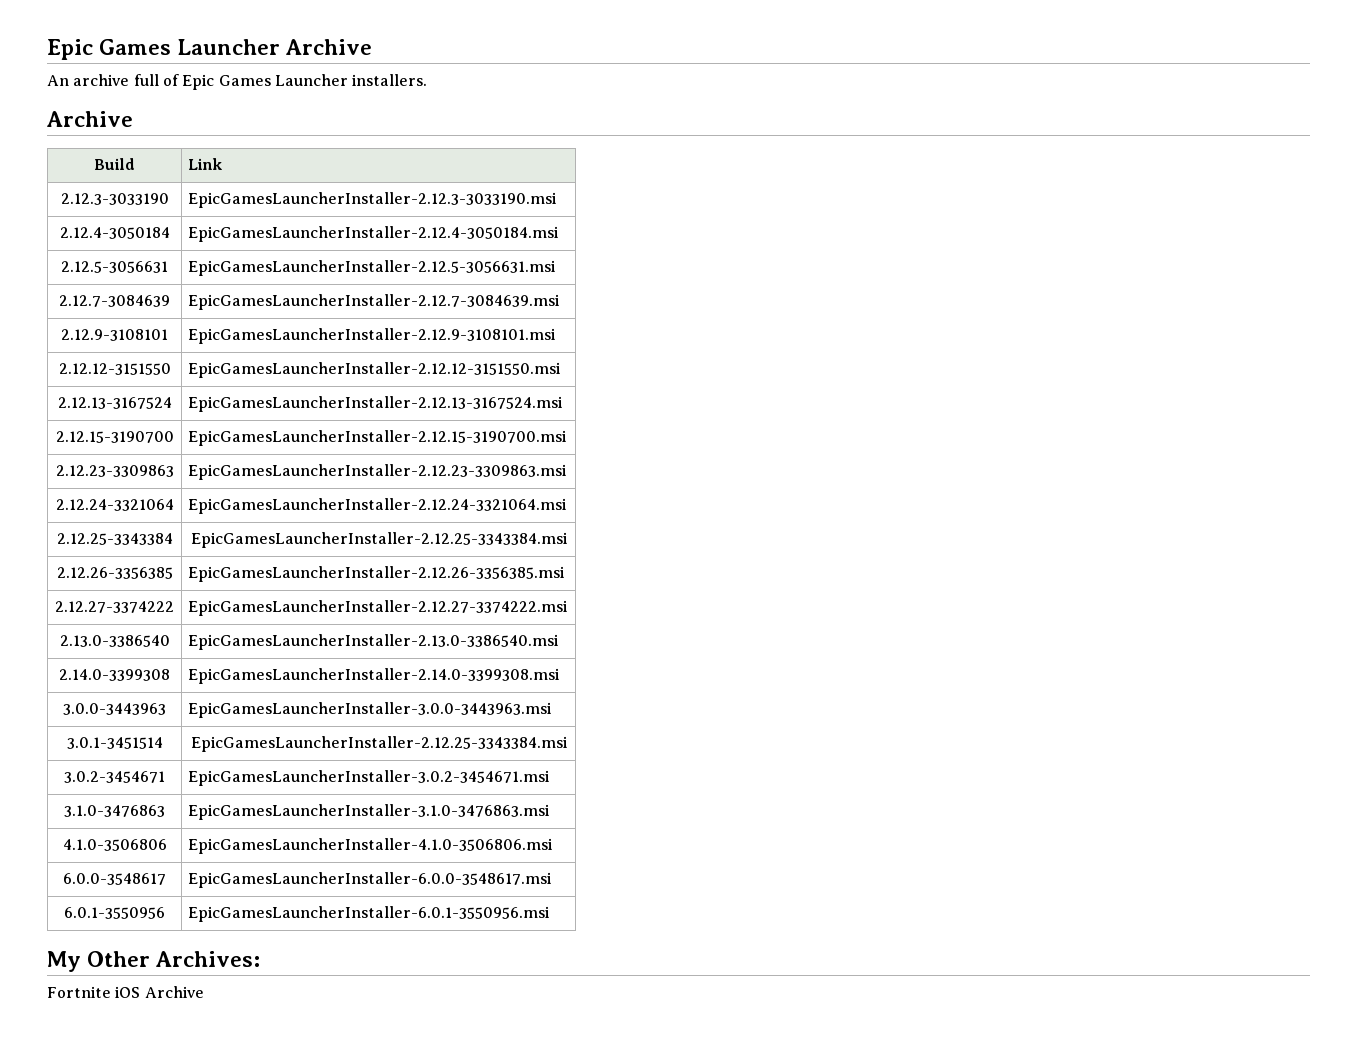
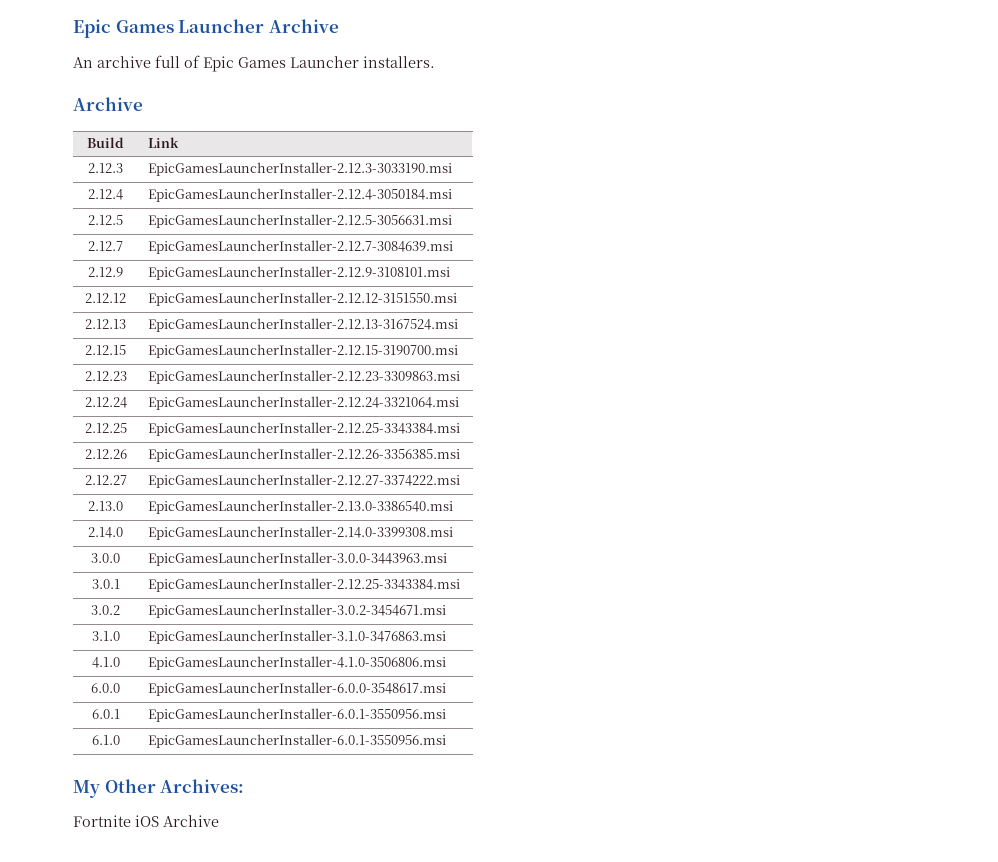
- 2.12.3-3033190 | EpicGamesLauncherInstaller-2.12.3-3033190.msi
+ 2.12.3 | EpicGamesLauncherInstaller-2.12.3-3033190.msi
- 2.12.4-3050184 | EpicGamesLauncherInstaller-2.12.4-3050184.msi
+ 2.12.4 | EpicGamesLauncherInstaller-2.12.4-3050184.msi
- 2.12.5-3056631 | EpicGamesLauncherInstaller-2.12.5-3056631.msi
+ 2.12.5 | EpicGamesLauncherInstaller-2.12.5-3056631.msi
- 2.12.7-3084639 | EpicGamesLauncherInstaller-2.12.7-3084639.msi
+ 2.12.7 | EpicGamesLauncherInstaller-2.12.7-3084639.msi
- 2.12.9-3108101 | EpicGamesLauncherInstaller-2.12.9-3108101.msi
+ 2.12.9 | EpicGamesLauncherInstaller-2.12.9-3108101.msi
- 2.12.12-3151550 | EpicGamesLauncherInstaller-2.12.12-3151550.msi
+ 2.12.12 | EpicGamesLauncherInstaller-2.12.12-3151550.msi
- 2.12.13-3167524 | EpicGamesLauncherInstaller-2.12.13-3167524.msi
+ 2.12.13 | EpicGamesLauncherInstaller-2.12.13-3167524.msi
- 2.12.15-3190700 | EpicGamesLauncherInstaller-2.12.15-3190700.msi
+ 2.12.15 | EpicGamesLauncherInstaller-2.12.15-3190700.msi
- 2.12.23-3309863 | EpicGamesLauncherInstaller-2.12.23-3309863.msi
+ 2.12.23 | EpicGamesLauncherInstaller-2.12.23-3309863.msi
- 2.12.24-3321064 | EpicGamesLauncherInstaller-2.12.24-3321064.msi
+ 2.12.24 | EpicGamesLauncherInstaller-2.12.24-3321064.msi
- 2.12.25-3343384 | EpicGamesLauncherInstaller-2.12.25-3343384.msi
- 2.12.26-3356385 | EpicGamesLauncherInstaller-2.12.26-3356385.msi
+ 2.12.25 | EpicGamesLauncherInstaller-2.12.25-3343384.msi
+ 2.12.26 | EpicGamesLauncherInstaller-2.12.26-3356385.msi
- 2.12.27-3374222 | EpicGamesLauncherInstaller-2.12.27-3374222.msi
+ 2.12.27 | EpicGamesLauncherInstaller-2.12.27-3374222.msi
- 2.13.0-3386540 | EpicGamesLauncherInstaller-2.13.0-3386540.msi
+ 2.13.0 | EpicGamesLauncherInstaller-2.13.0-3386540.msi
- 2.14.0-3399308 | EpicGamesLauncherInstaller-2.14.0-3399308.msi
+ 2.14.0 | EpicGamesLauncherInstaller-2.14.0-3399308.msi
- 3.0.0-3443963 | EpicGamesLauncherInstaller-3.0.0-3443963.msi
+ 3.0.0 | EpicGamesLauncherInstaller-3.0.0-3443963.msi
- 3.0.1-3451514 | EpicGamesLauncherInstaller-2.12.25-3343384.msi
- 3.0.2-3454671 | EpicGamesLauncherInstaller-3.0.2-3454671.msi
+ 3.0.1 | EpicGamesLauncherInstaller-2.12.25-3343384.msi
+ 3.0.2 | EpicGamesLauncherInstaller-3.0.2-3454671.msi
- 3.1.0-3476863 | EpicGamesLauncherInstaller-3.1.0-3476863.msi
+ 3.1.0 | EpicGamesLauncherInstaller-3.1.0-3476863.msi
- 4.1.0-3506806 | EpicGamesLauncherInstaller-4.1.0-3506806.msi
+ 4.1.0 | EpicGamesLauncherInstaller-4.1.0-3506806.msi
- 6.0.0-3548617 | EpicGamesLauncherInstaller-6.0.0-3548617.msi
+ 6.0.0 | EpicGamesLauncherInstaller-6.0.0-3548617.msi
- 6.0.1-3550956 | EpicGamesLauncherInstaller-6.0.1-3550956.msi
+ 6.0.1 | EpicGamesLauncherInstaller-6.0.1-3550956.msi
+ 6.1.0 | EpicGamesLauncherInstaller-6.0.1-3550956.msi

